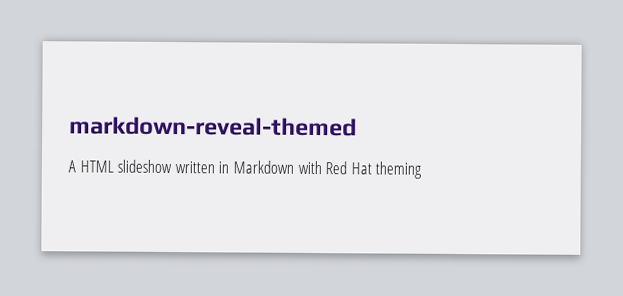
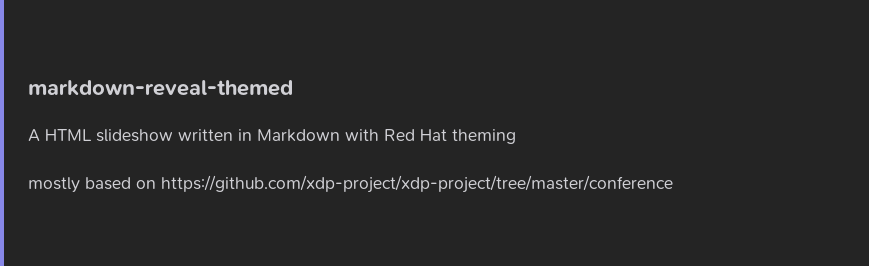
+ mostly based on https://github.com/xdp-project/xdp-project/tree/master/conference

